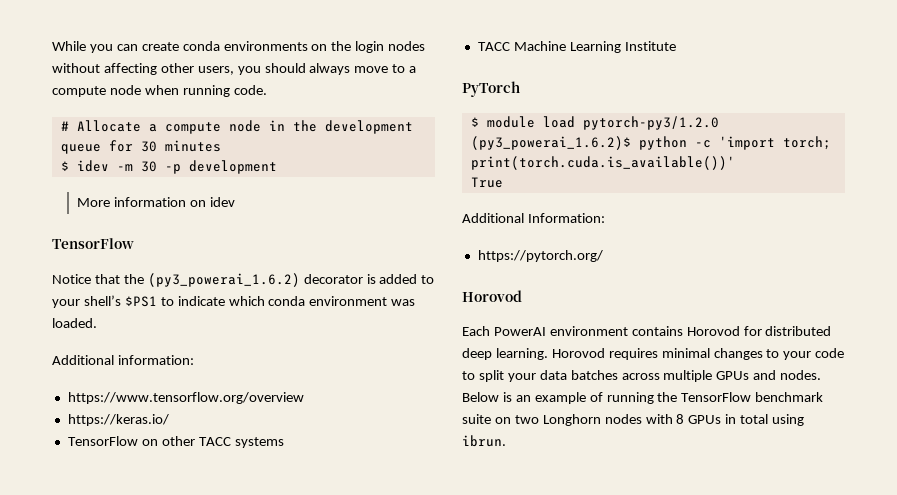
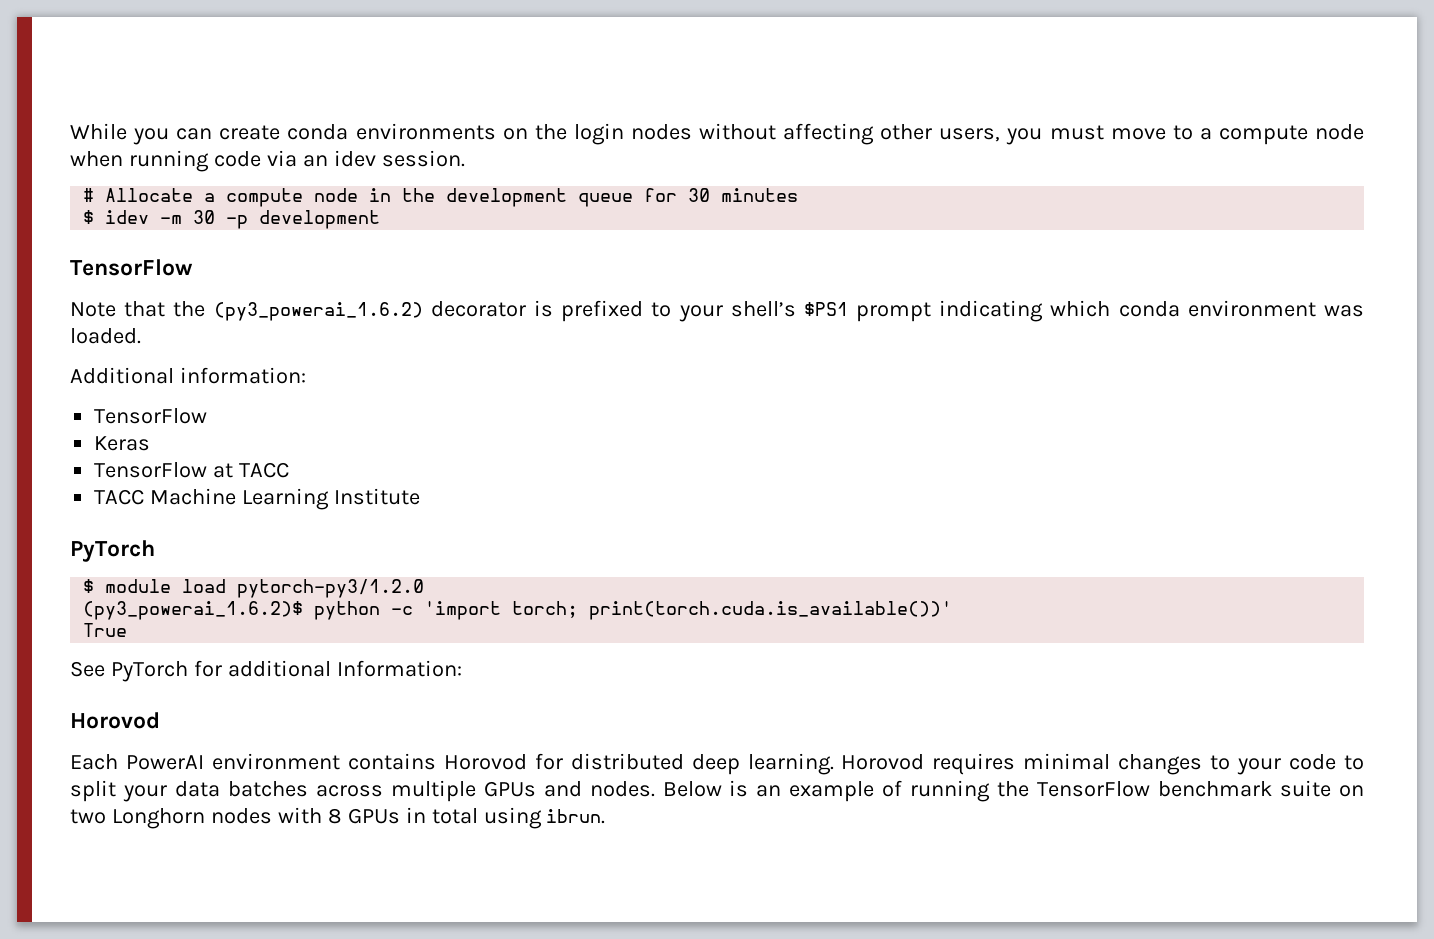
- While you can create conda environments on the login nodes without affecting other users, you should always move to a compute node when running code.
+ While you can create conda environments on the login nodes without affecting other users, you must move to a compute node when running code via an idev session.
  $ idev -m 30 -p development
- More information on idev
  TensorFlow
- Notice that the (py3_powerai_1.6.2) decorator is added to your shell’s $PS1 to indicate which conda environment was loaded.
+ Note that the (py3_powerai_1.6.2) decorator is prefixed to your shell’s $PS1 prompt indicating which conda environment was loaded.
  Additional information:
- https://www.tensorflow.org/overview
- https://keras.io/
- TensorFlow on other TACC systems
+ TensorFlow
+ Keras
+ TensorFlow at TACC
- Additional Information:
+ See PyTorch for additional Information:
- https://pytorch.org/

